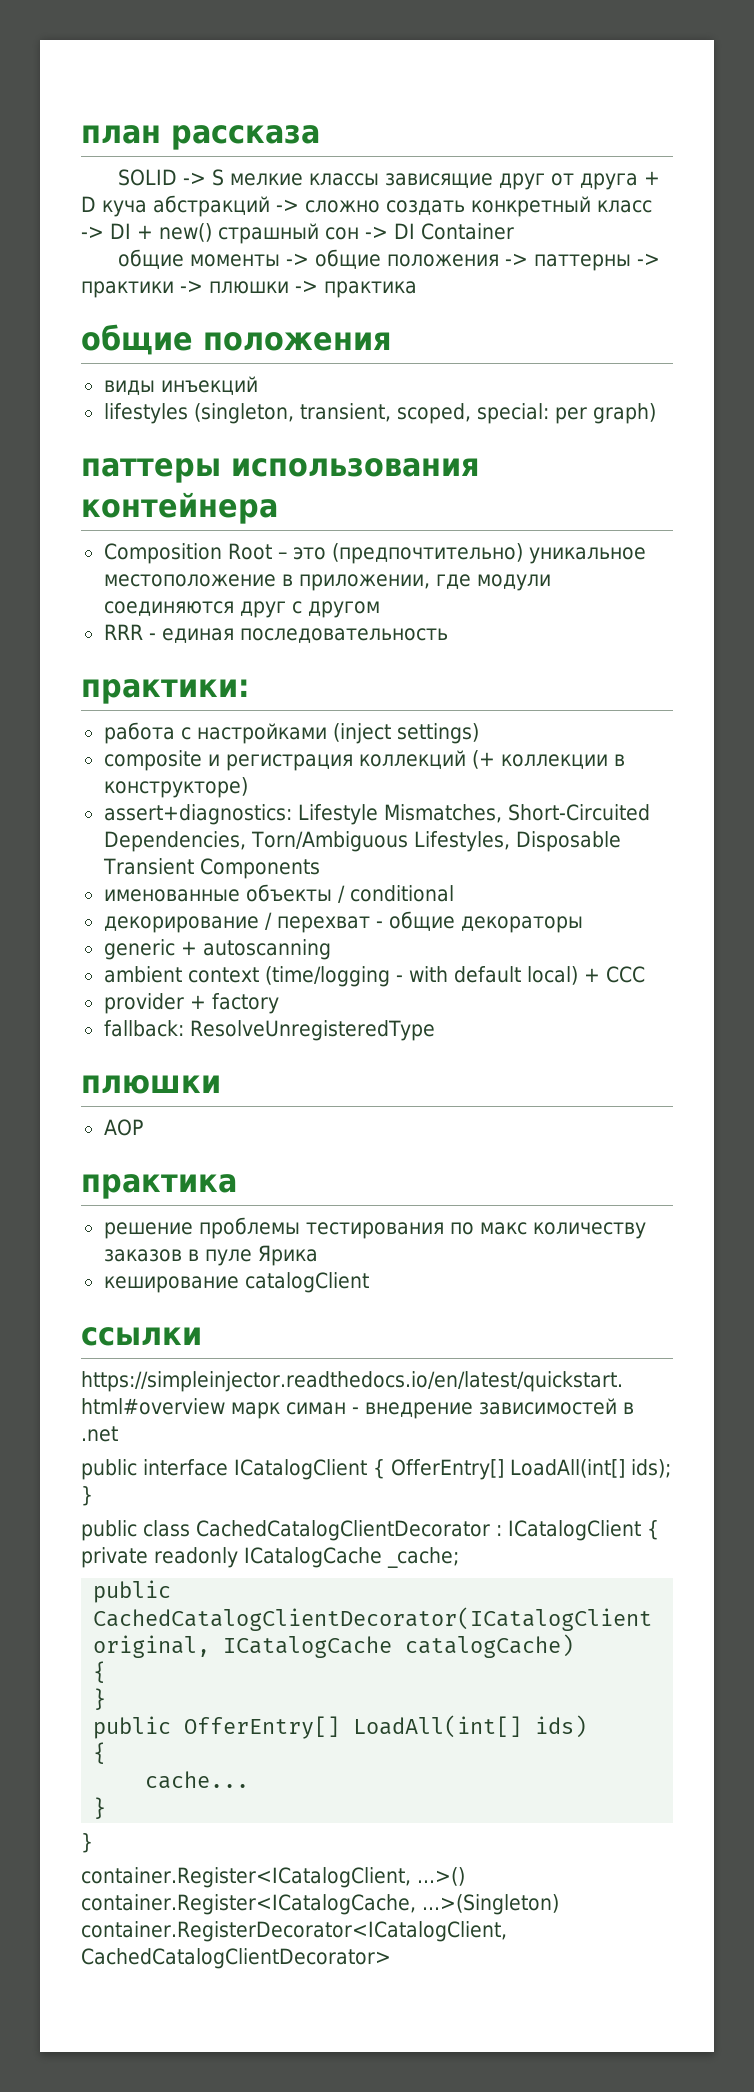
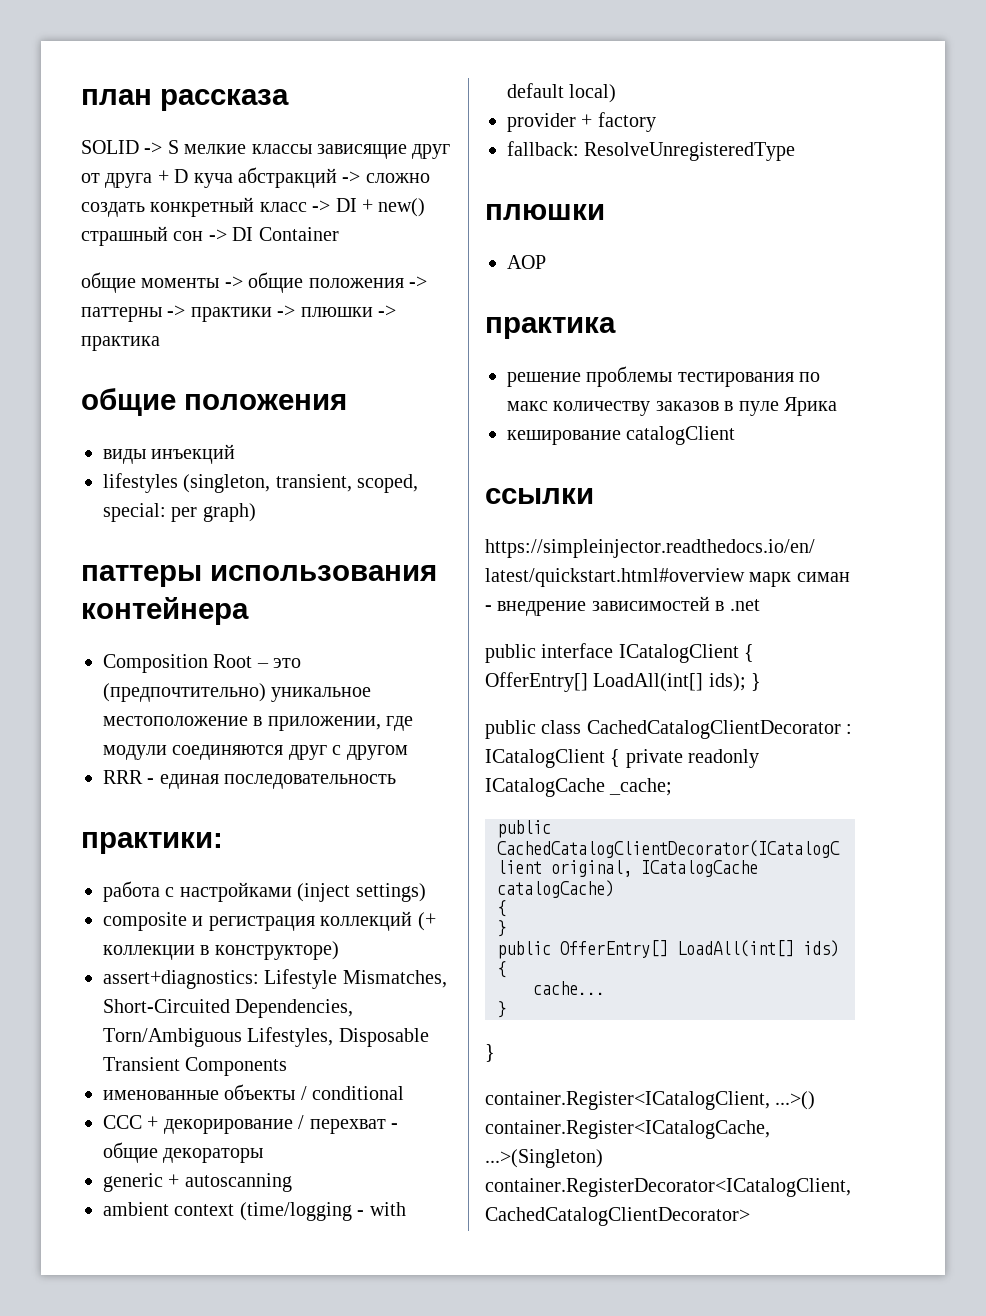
- декорирование / перехват - общие декораторы
+ CCC + декорирование / перехват - общие декораторы
- ambient context (time/logging - with default local) + CCC
+ ambient context (time/logging - with default local)

